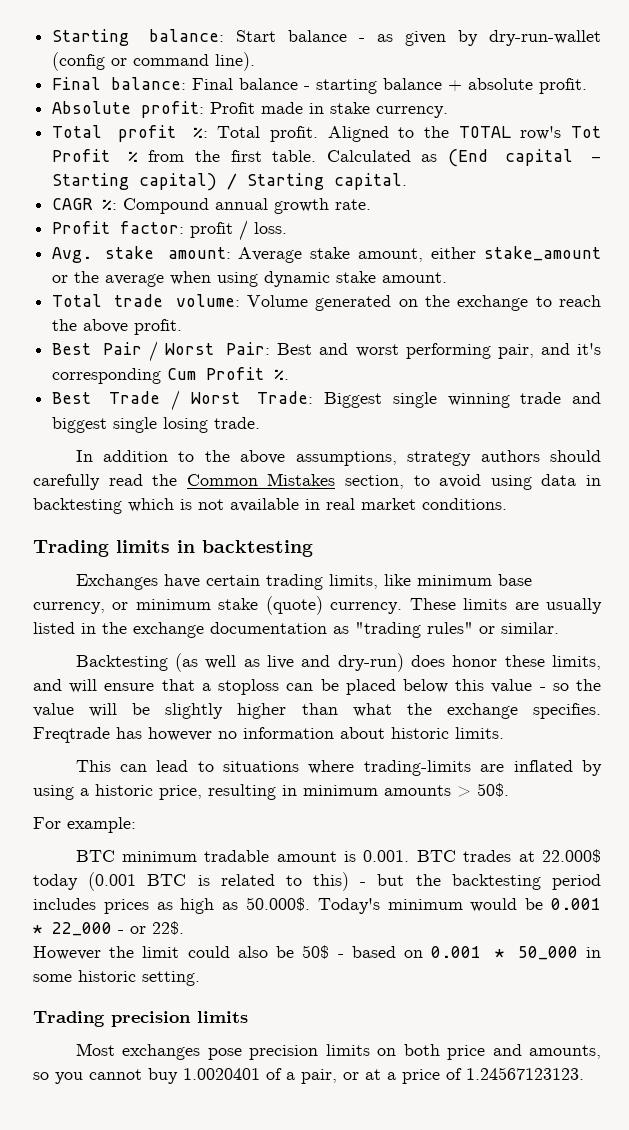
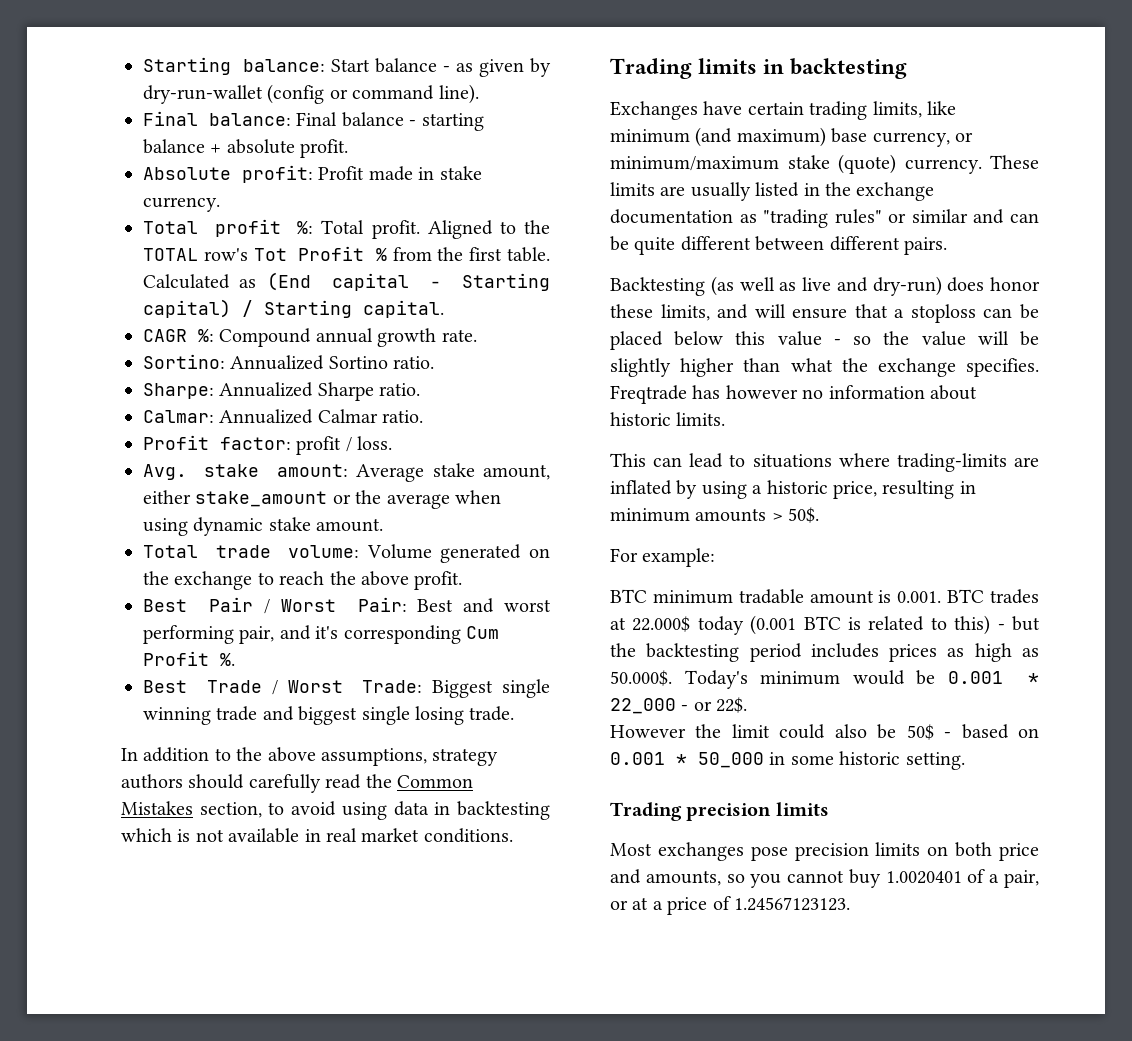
+ Sortino: Annualized Sortino ratio.
+ Sharpe: Annualized Sharpe ratio.
+ Calmar: Annualized Calmar ratio.
- Exchanges have certain trading limits, like minimum base currency, or minimum stake (quote) currency.
+ Exchanges have certain trading limits, like minimum (and maximum) base currency, or minimum/maximum stake (quote) currency.
- These limits are usually listed in the exchange documentation as "trading rules" or similar.
+ These limits are usually listed in the exchange documentation as "trading rules" or similar and can be quite different between different pairs.

